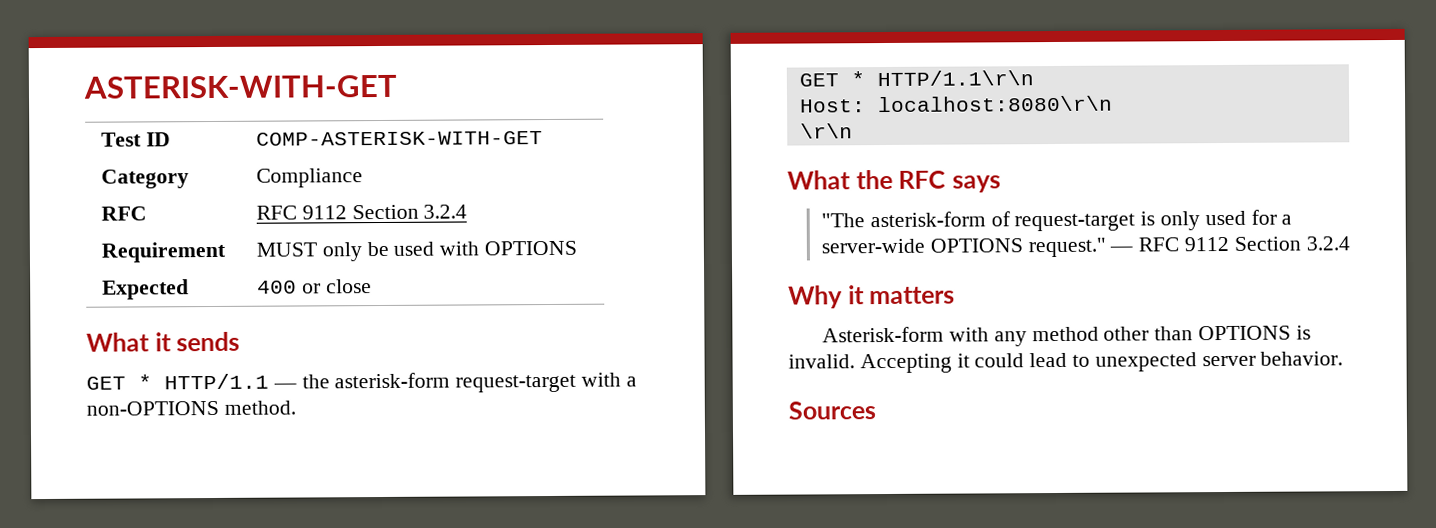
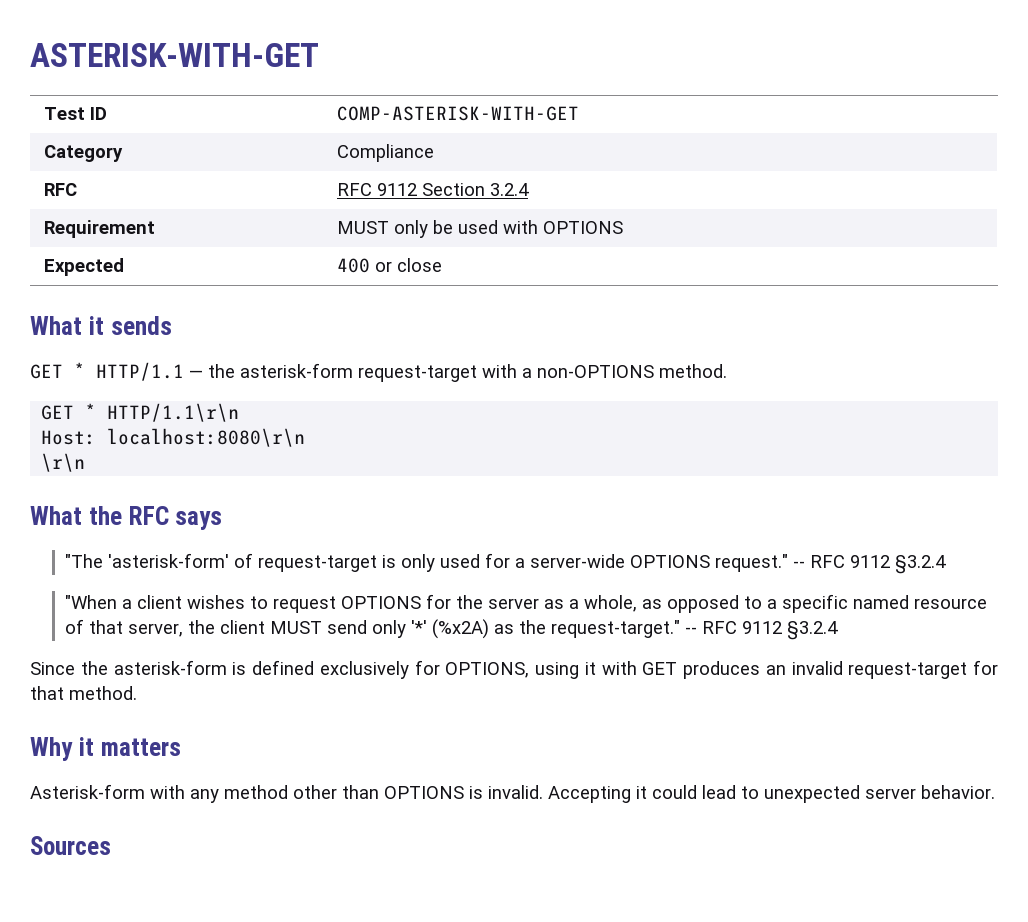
- "The asterisk-form of request-target is only used for a server-wide OPTIONS request." — RFC 9112 Section 3.2.4
+ "The 'asterisk-form' of request-target is only used for a server-wide OPTIONS request." -- RFC 9112 §3.2.4
+ "When a client wishes to request OPTIONS for the server as a whole, as opposed to a specific named resource of that server, the client MUST send only '*' (%x2A) as the request-target." -- RFC 9112 §3.2.4
+ Since the asterisk-form is defined exclusively for OPTIONS, using it with GET produces an invalid request-target for that method.

